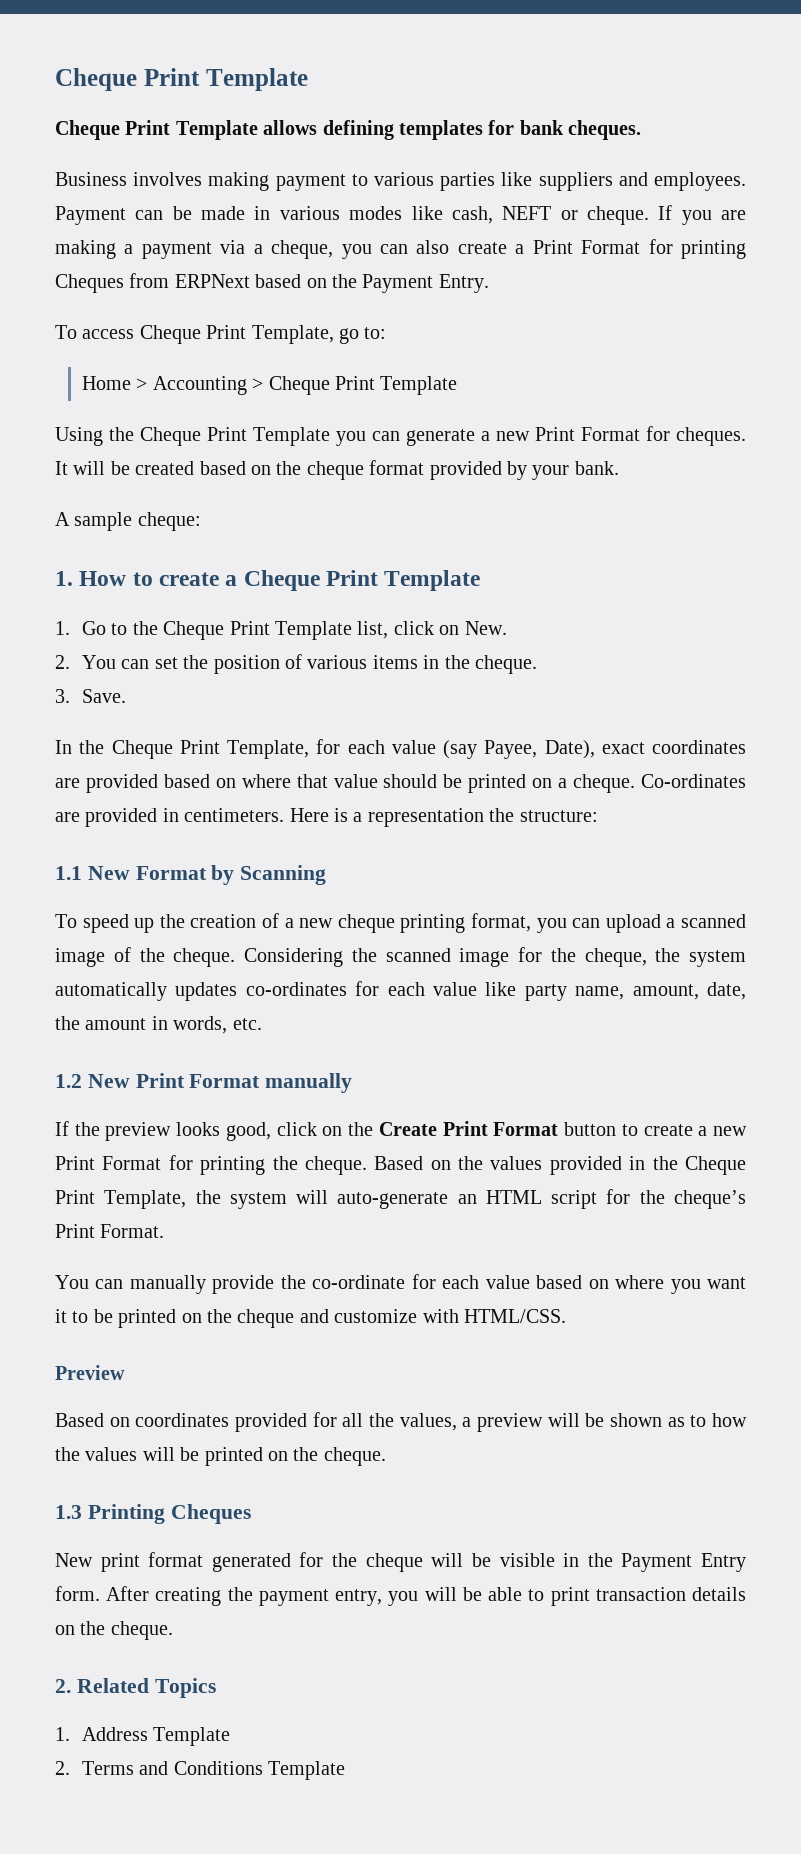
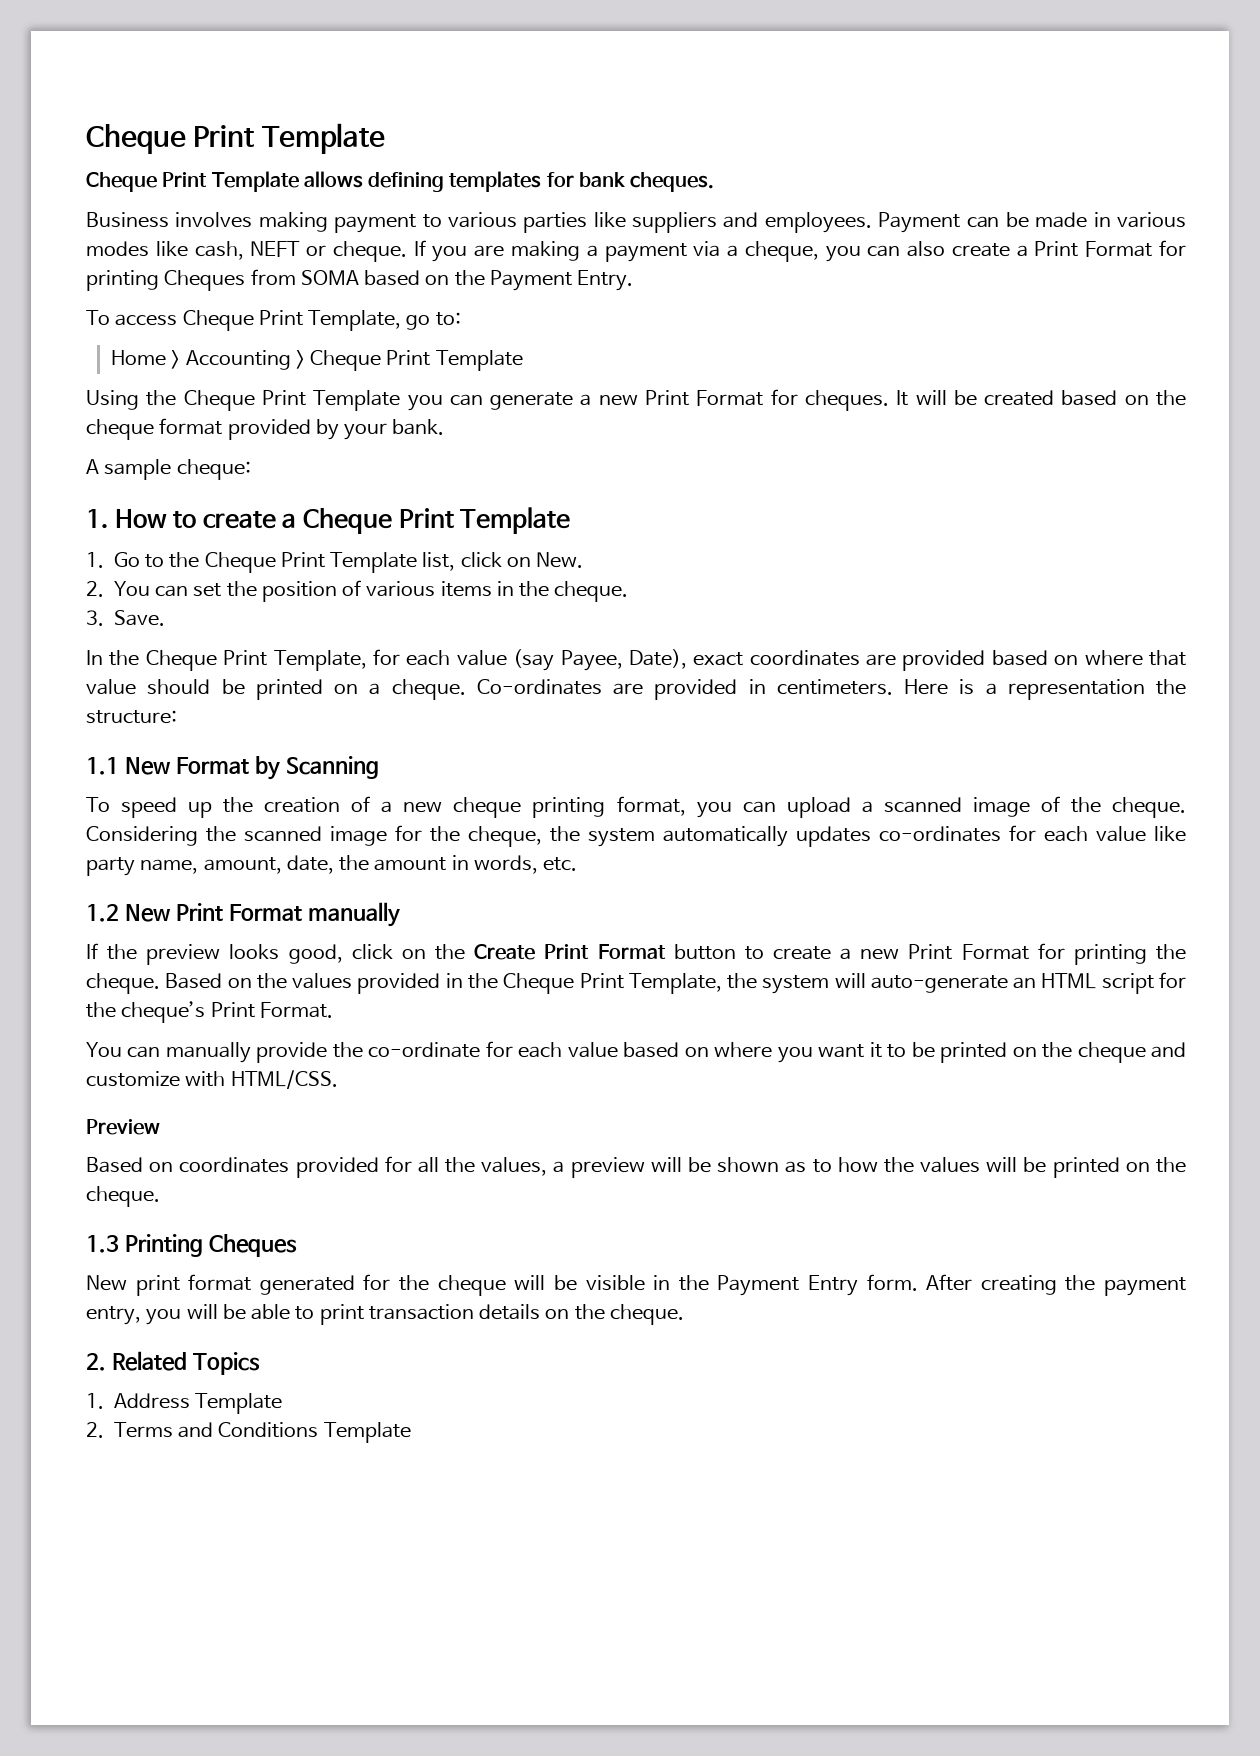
- If you are making a payment via a cheque, you can also create a Print Format for printing Cheques from ERPNext based on the Payment Entry.
+ If you are making a payment via a cheque, you can also create a Print Format for printing Cheques from SOMA based on the Payment Entry.

